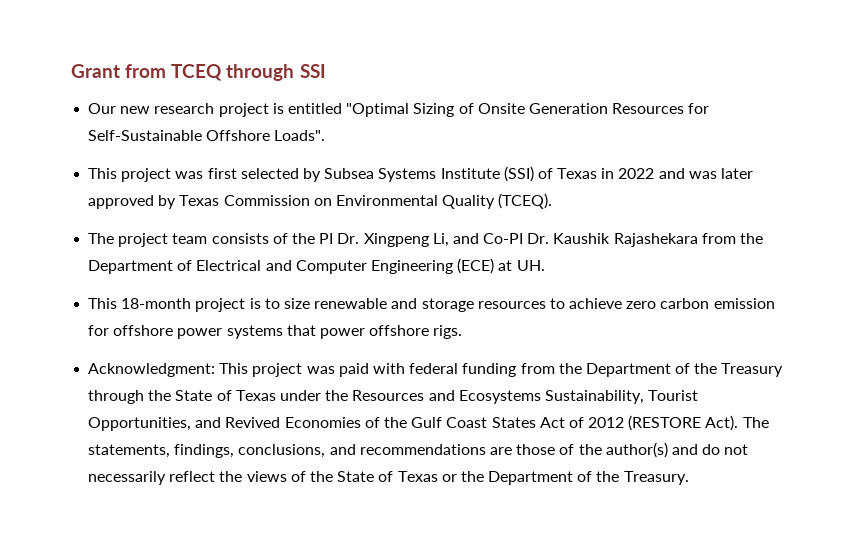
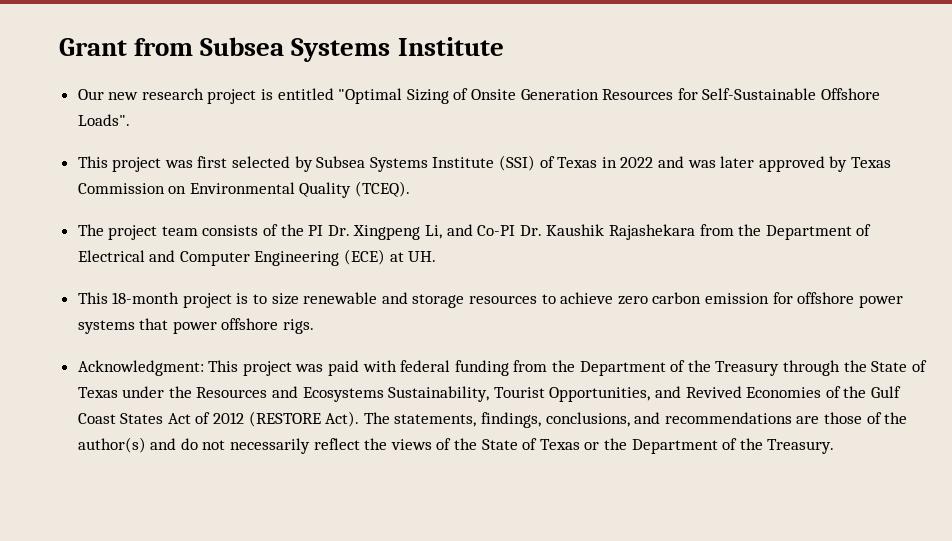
- Grant from TCEQ through SSI
+ Grant from Subsea Systems Institute

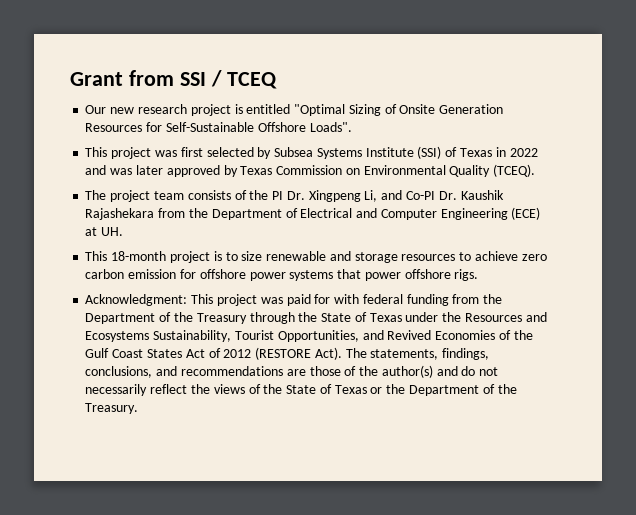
- Grant from Subsea Systems Institute
+ Grant from SSI / TCEQ
- Acknowledgment: This project was paid with federal funding from the Department of the Treasury through the State of Texas under the Resources and Ecosystems Sustainability, Tourist Opportunities, and Revived Economies of the Gulf Coast States Act of 2012 (RESTORE Act).
+ Acknowledgment: This project was paid for with federal funding from the Department of the Treasury through the State of Texas under the Resources and Ecosystems Sustainability, Tourist Opportunities, and Revived Economies of the Gulf Coast States Act of 2012 (RESTORE Act).

